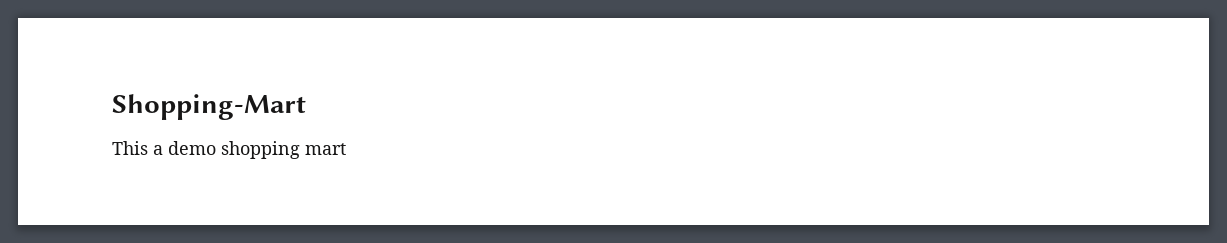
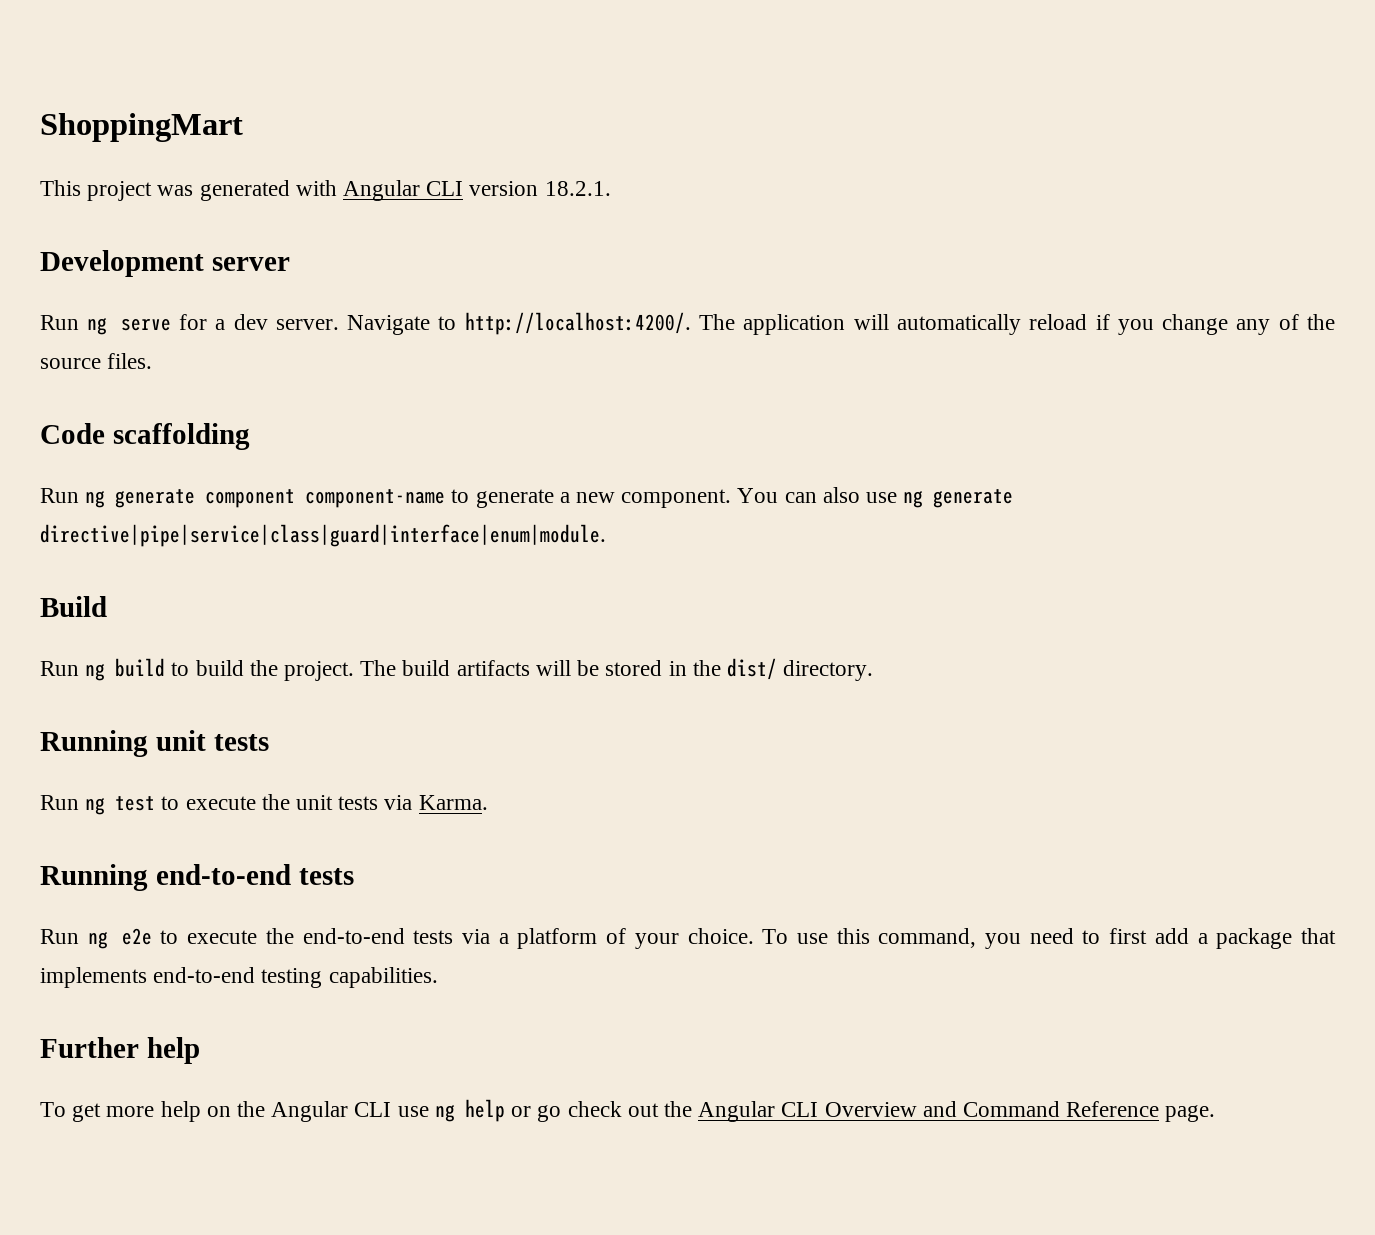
- Shopping-Mart
+ ShoppingMart
- This a demo shopping mart
+ This project was generated with Angular CLI version 18.2.1.
+ Development server
+ Run ng serve for a dev server. Navigate to http://localhost:4200/. The application will automatically reload if you change any of the source files.
+ Code scaffolding
+ Run ng generate component component-name to generate a new component. You can also use ng generate directive|pipe|service|class|guard|interface|enum|module.
+ Build
+ Run ng build to build the project. The build artifacts will be stored in the dist/ directory.
+ Running unit tests
+ Run ng test to execute the unit tests via Karma.
+ Running end-to-end tests
+ Run ng e2e to execute the end-to-end tests via a platform of your choice. To use this command, you need to first add a package that implements end-to-end testing capabilities.
+ Further help
+ To get more help on the Angular CLI use ng help or go check out the Angular CLI Overview and Command Reference page.

